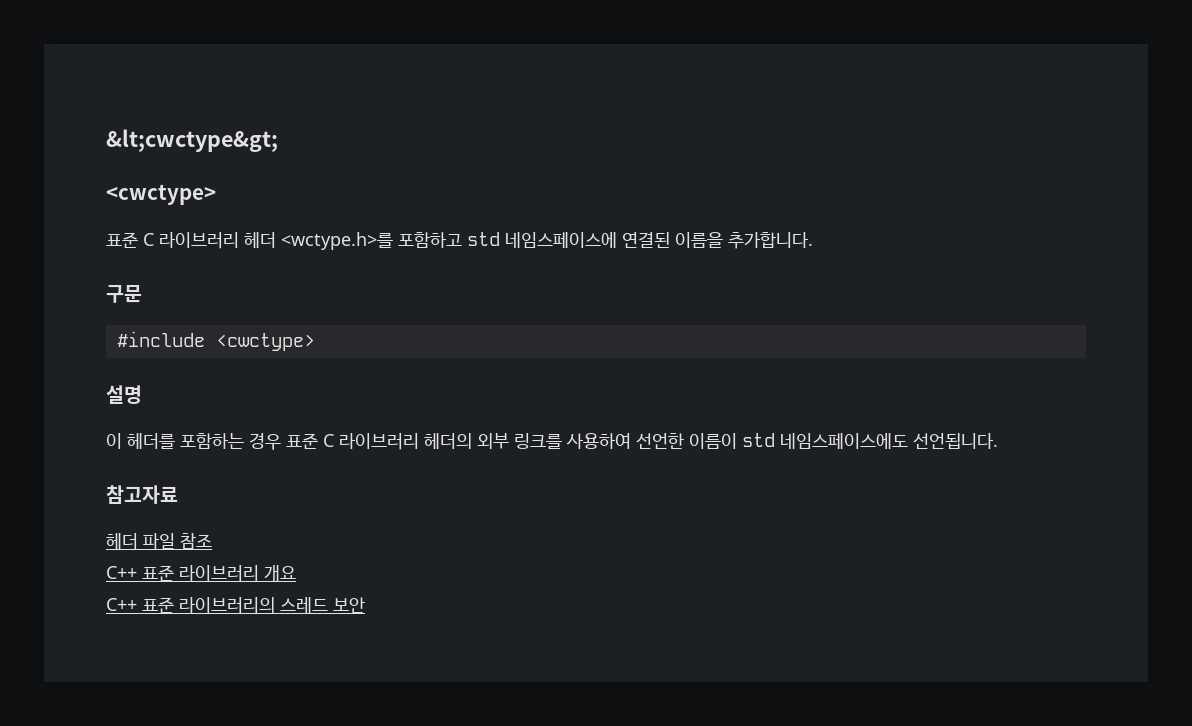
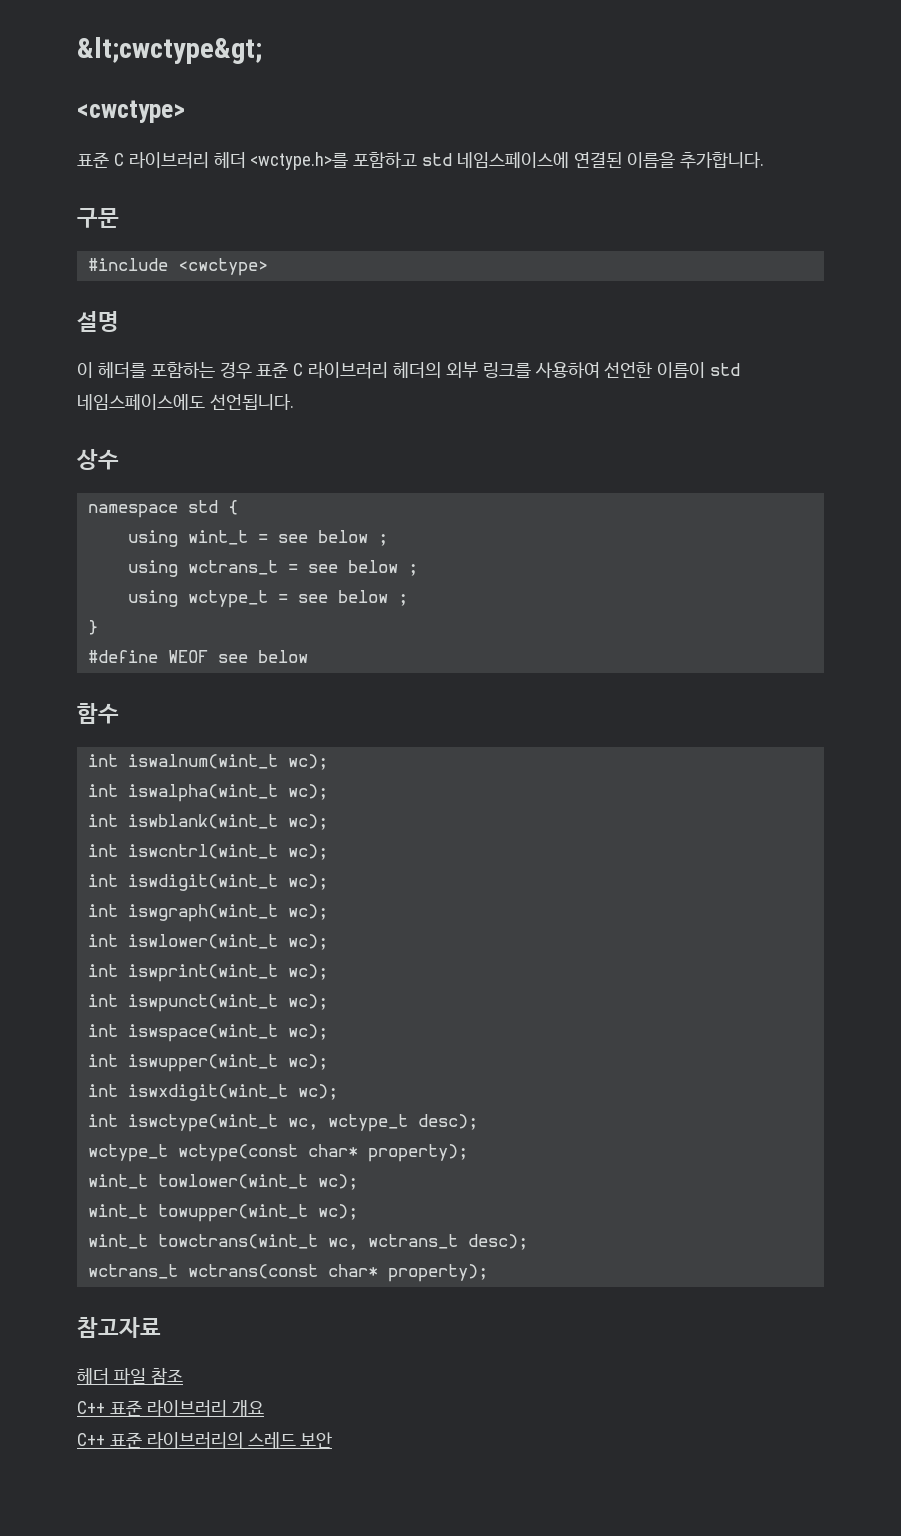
+ 상수
+ namespace std {
+ using wint_t = see below ;
+ using wctrans_t = see below ;
+ using wctype_t = see below ;
+ }
+ #define WEOF see below
+ 함수
+ int iswalnum(wint_t wc);
+ int iswalpha(wint_t wc);
+ int iswblank(wint_t wc);
+ int iswcntrl(wint_t wc);
+ int iswdigit(wint_t wc);
+ int iswgraph(wint_t wc);
+ int iswlower(wint_t wc);
+ int iswprint(wint_t wc);
+ int iswpunct(wint_t wc);
+ int iswspace(wint_t wc);
+ int iswupper(wint_t wc);
+ int iswxdigit(wint_t wc);
+ int iswctype(wint_t wc, wctype_t desc);
+ wctype_t wctype(const char* property);
+ wint_t towlower(wint_t wc);
+ wint_t towupper(wint_t wc);
+ wint_t towctrans(wint_t wc, wctrans_t desc);
+ wctrans_t wctrans(const char* property);

